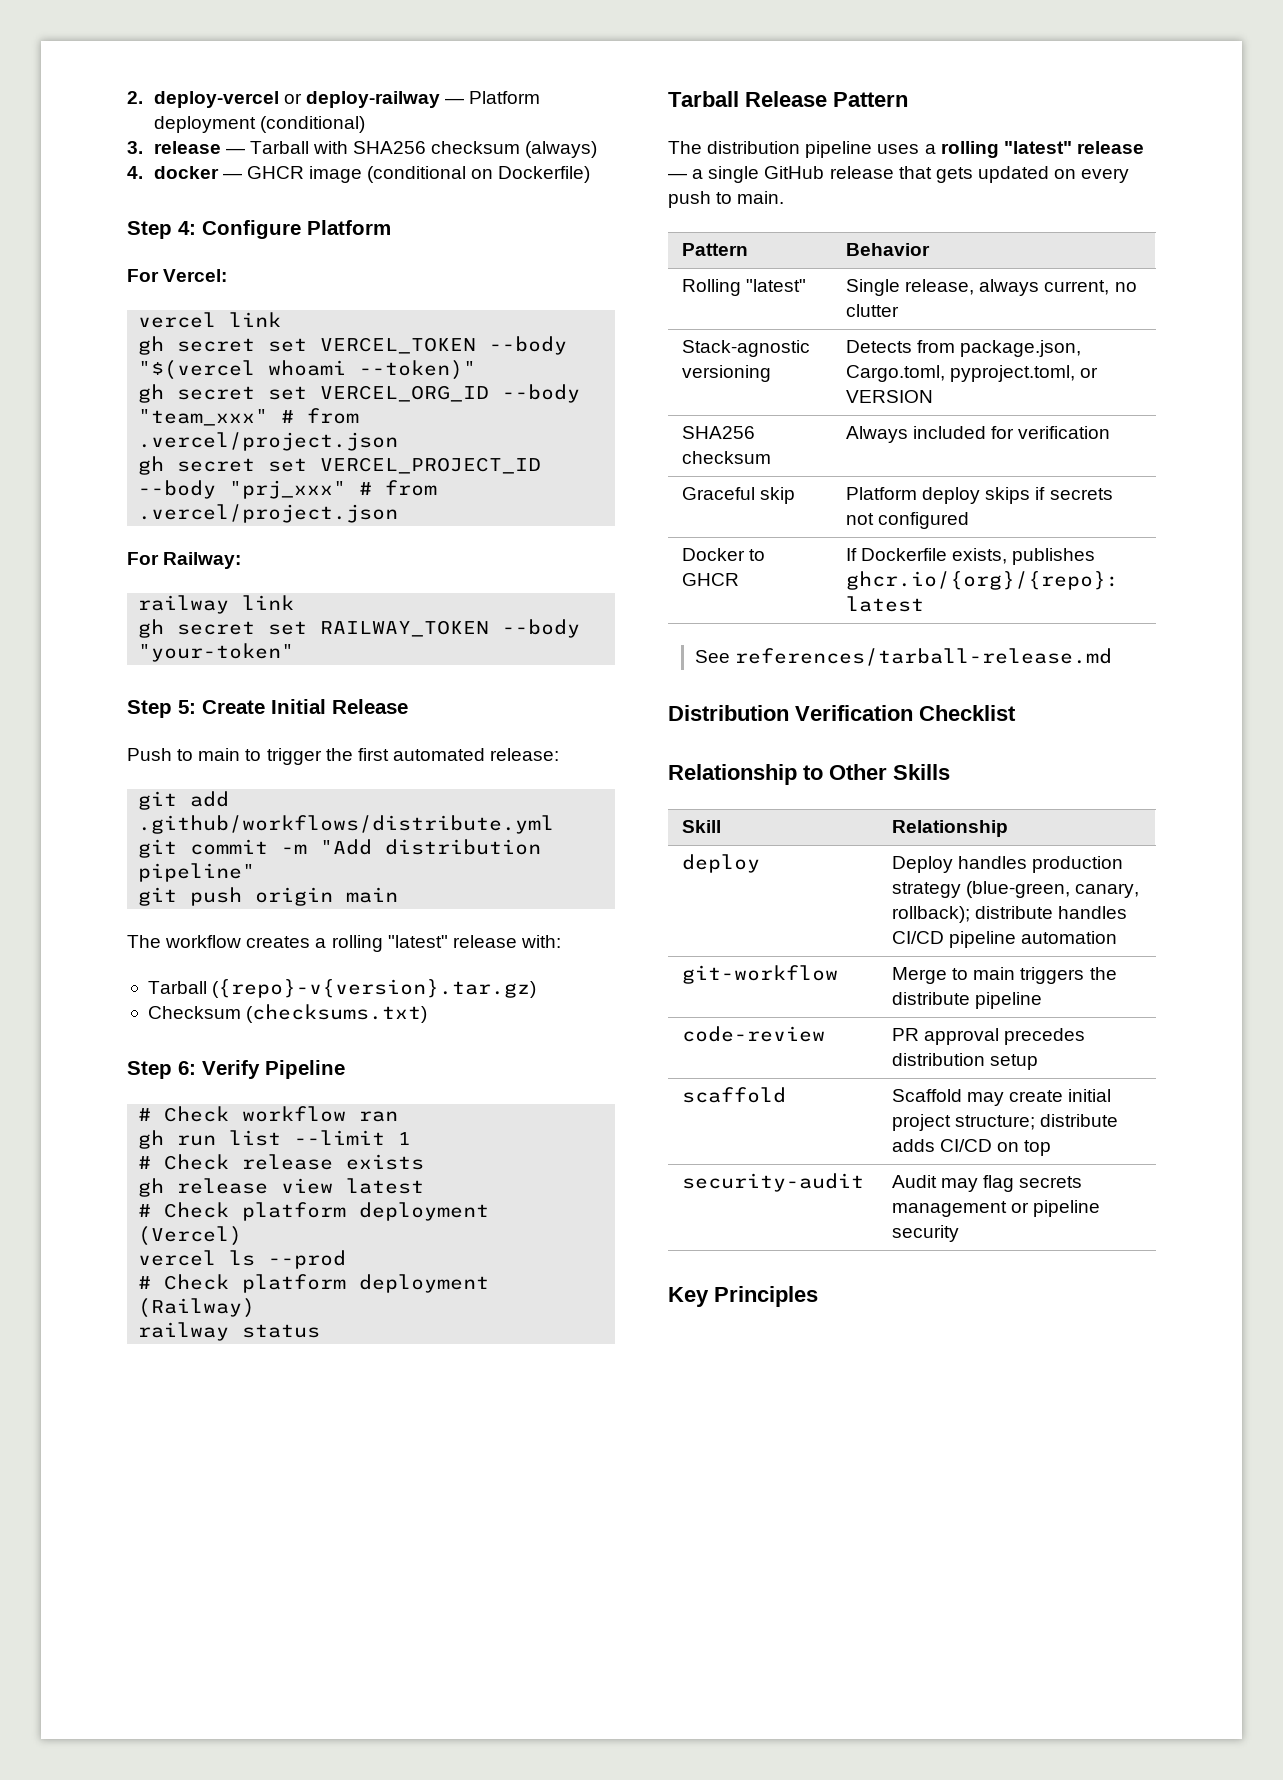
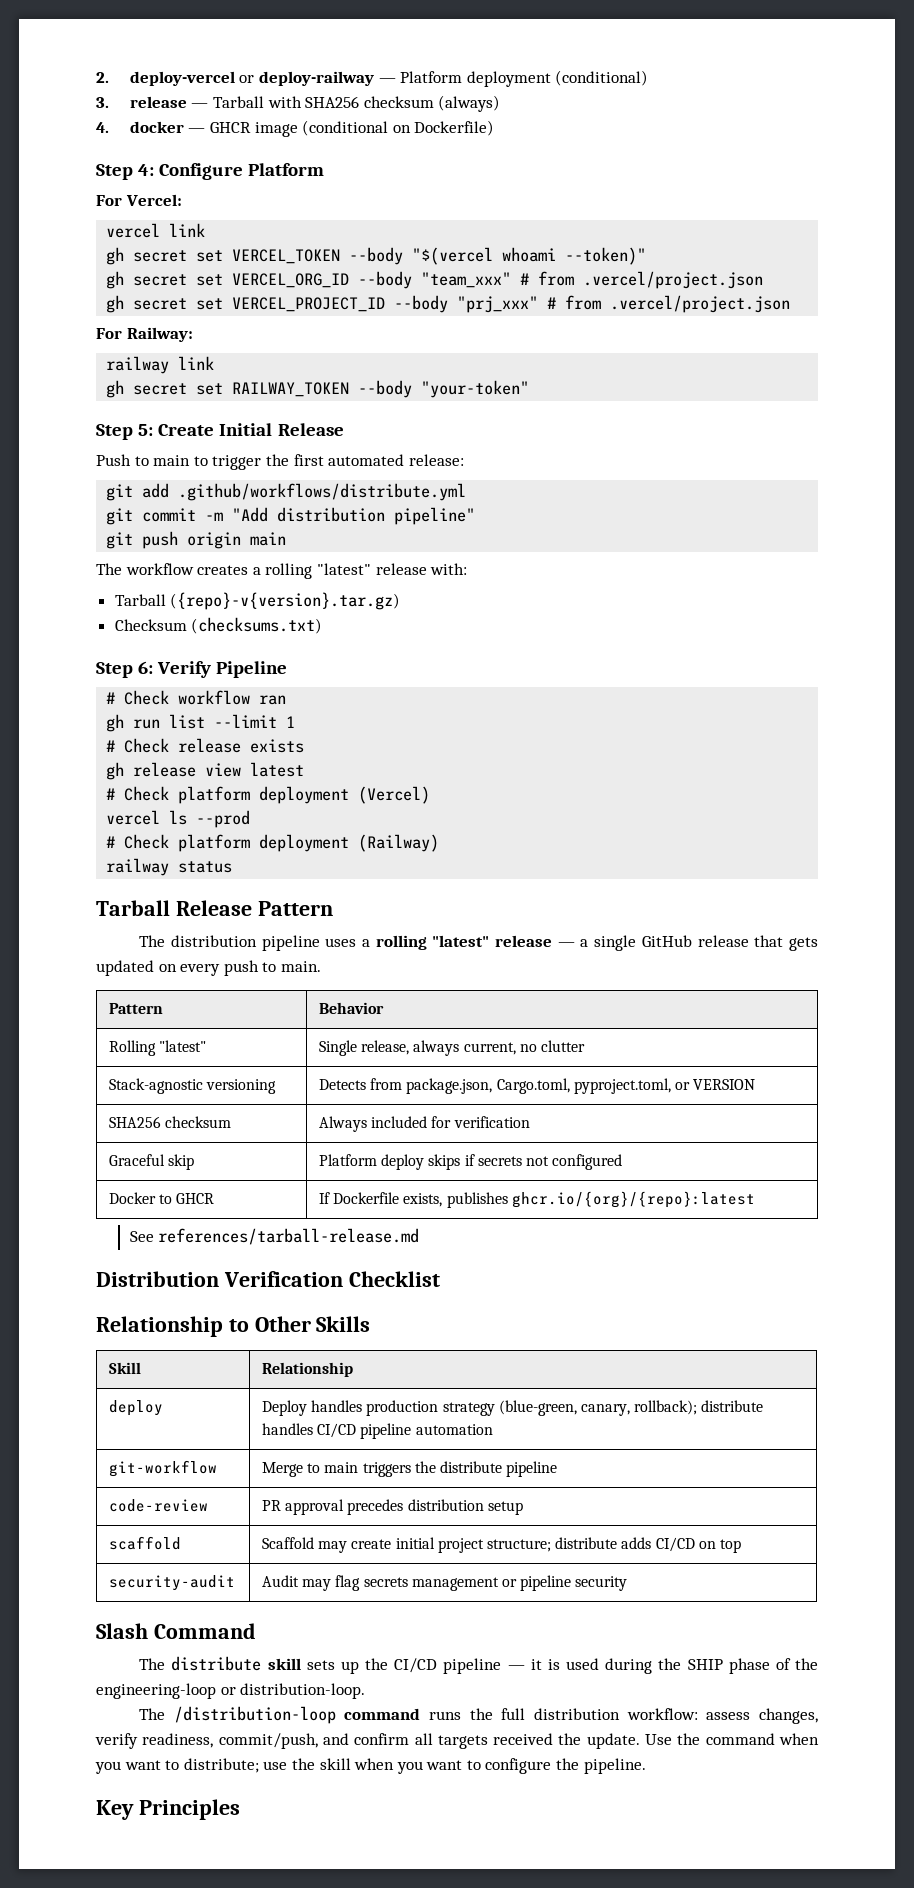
+ Slash Command
+ The distribute skill sets up the CI/CD pipeline — it is used during the SHIP phase of the engineering-loop or distribution-loop.
+ The /distribution-loop command runs the full distribution workflow: assess changes, verify readiness, commit/push, and confirm all targets received the update. Use the command when you want to distribute; use the skill when you want to configure the pipeline.

